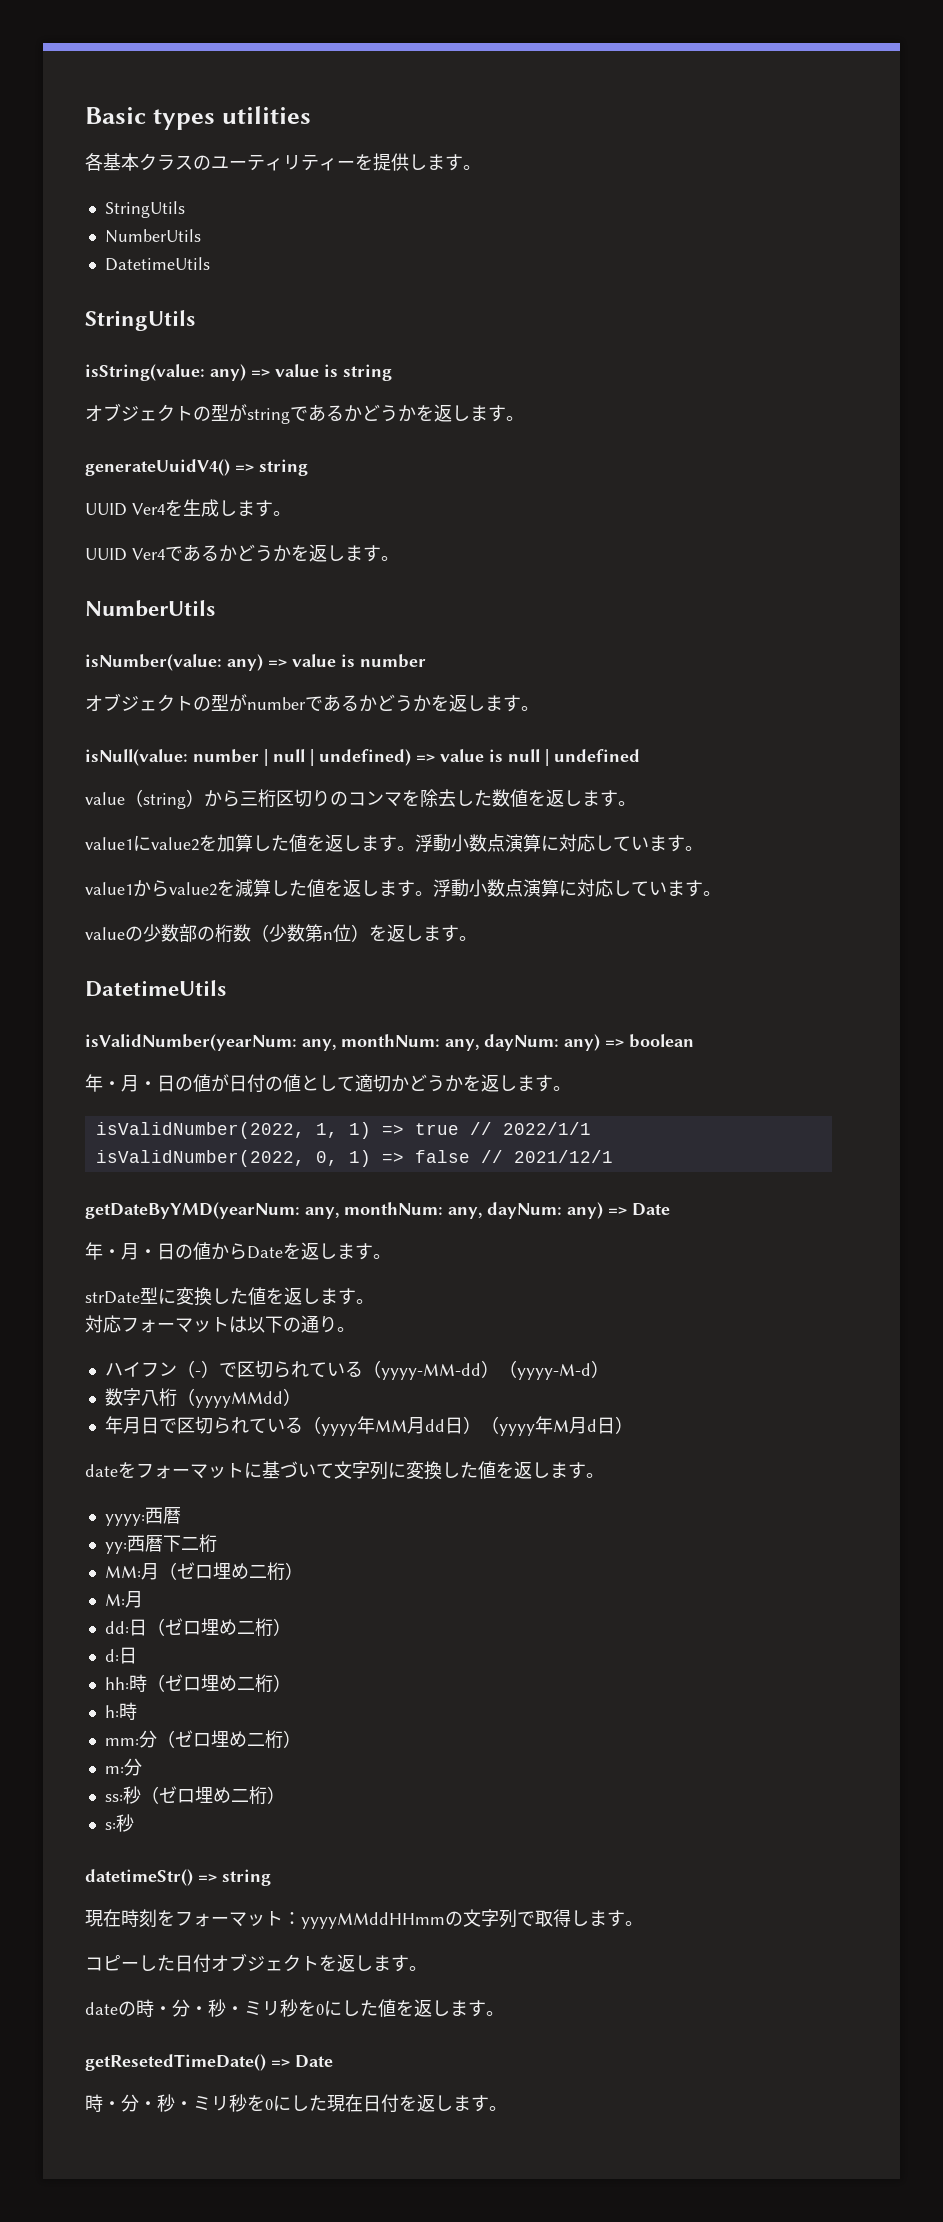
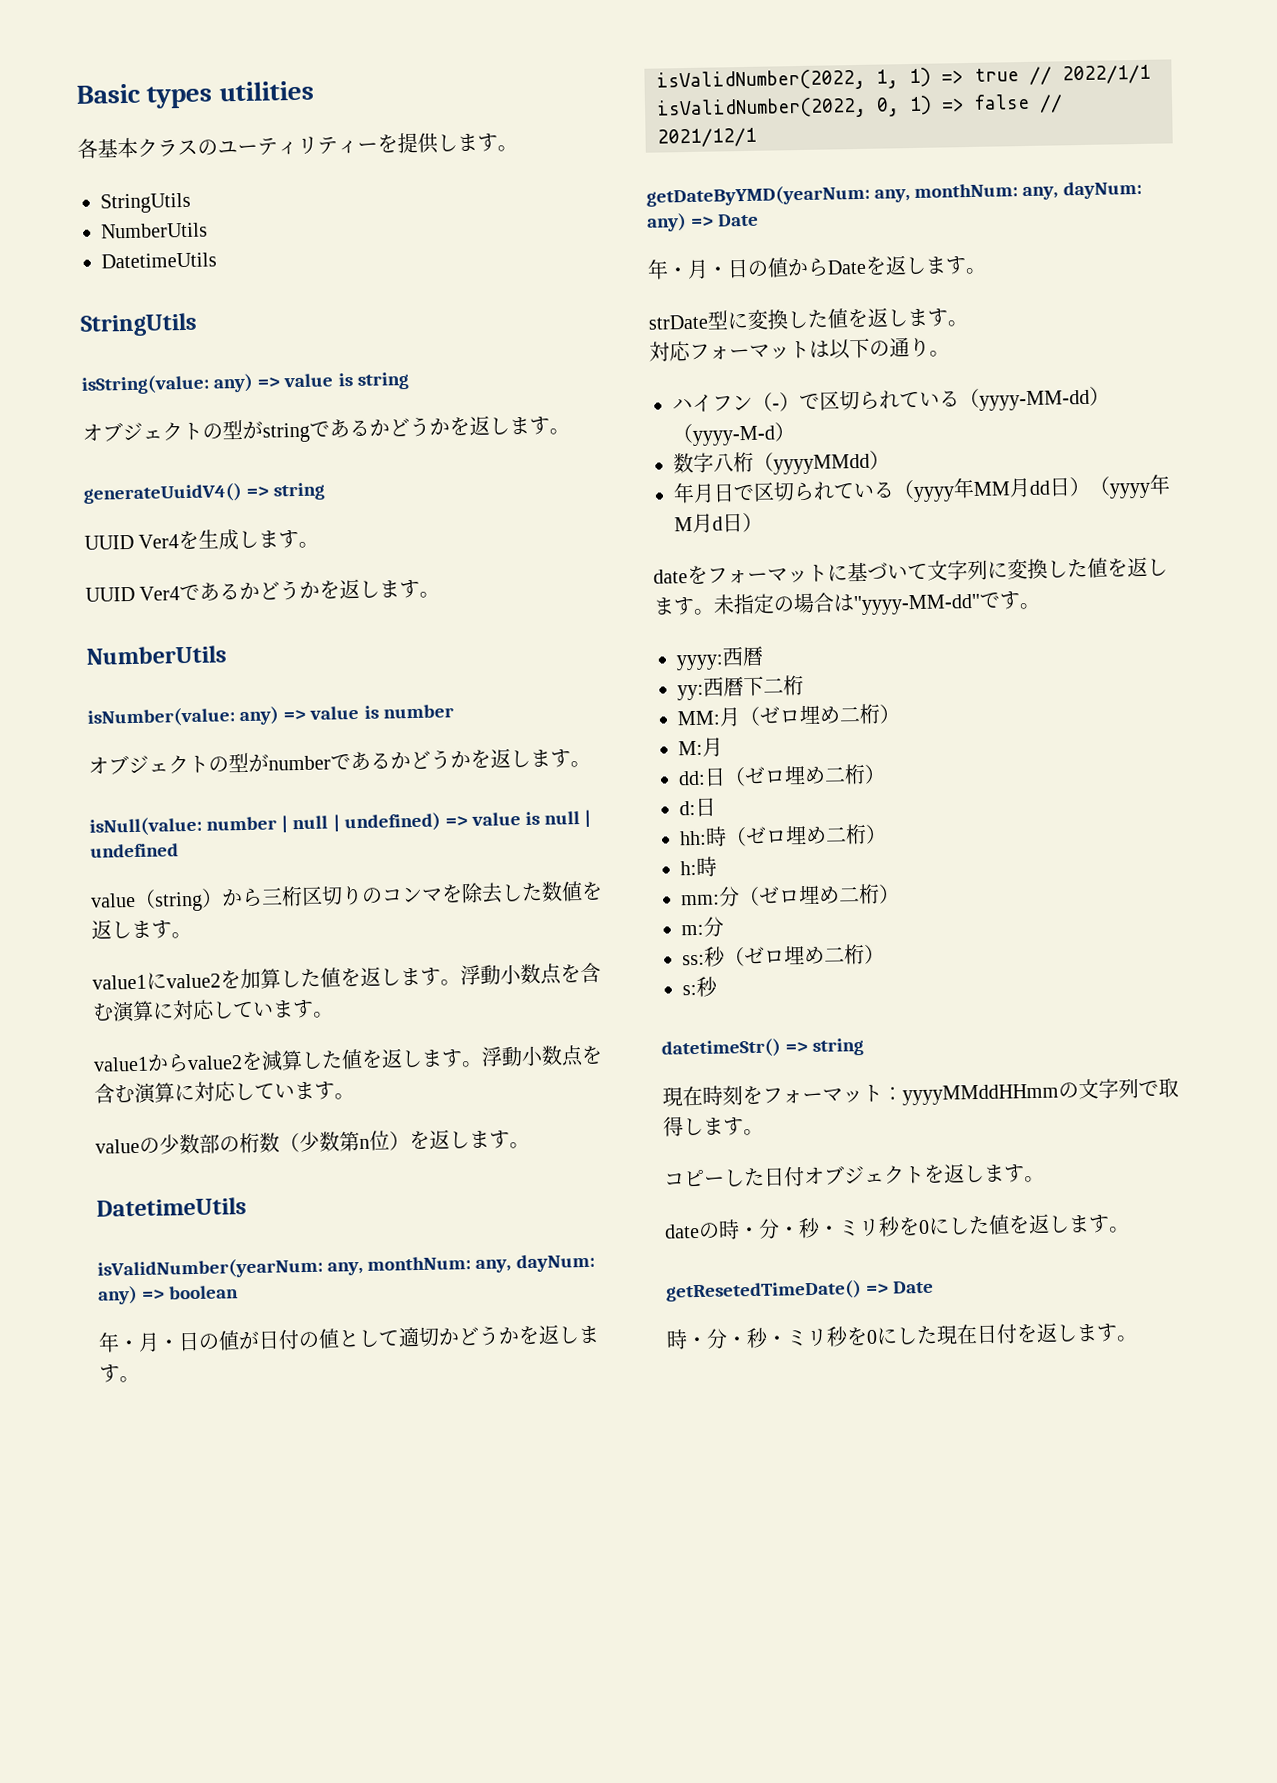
- value1にvalue2を加算した値を返します。浮動小数点演算に対応しています。
+ value1にvalue2を加算した値を返します。浮動小数点を含む演算に対応しています。
- value1からvalue2を減算した値を返します。浮動小数点演算に対応しています。
+ value1からvalue2を減算した値を返します。浮動小数点を含む演算に対応しています。
+ 未指定の場合は"yyyy-MM-dd"です。

